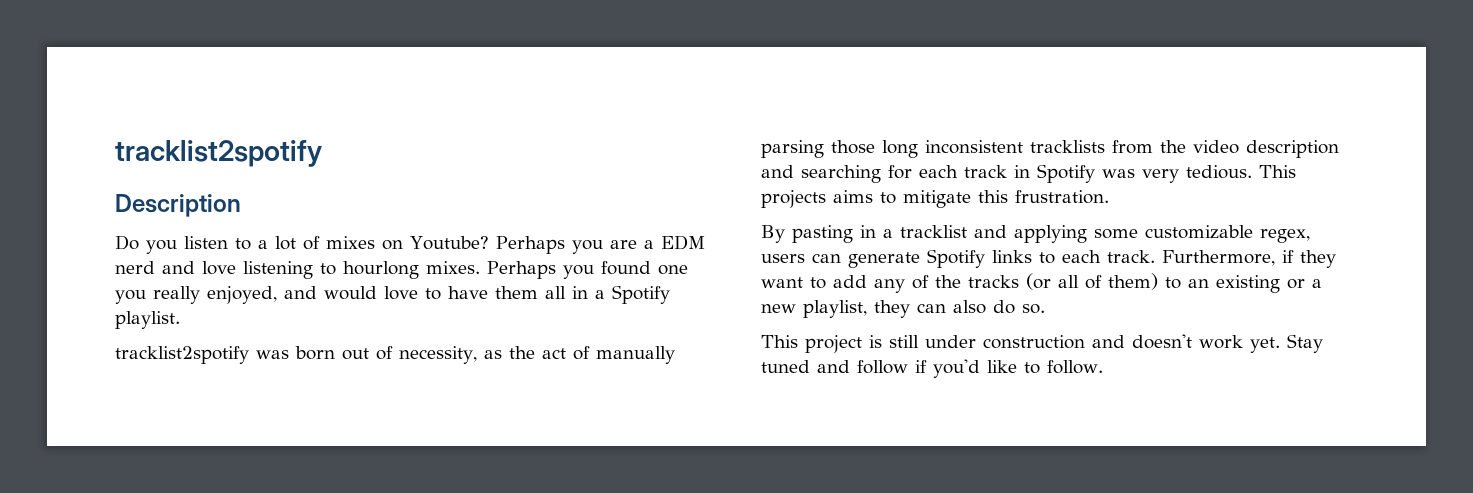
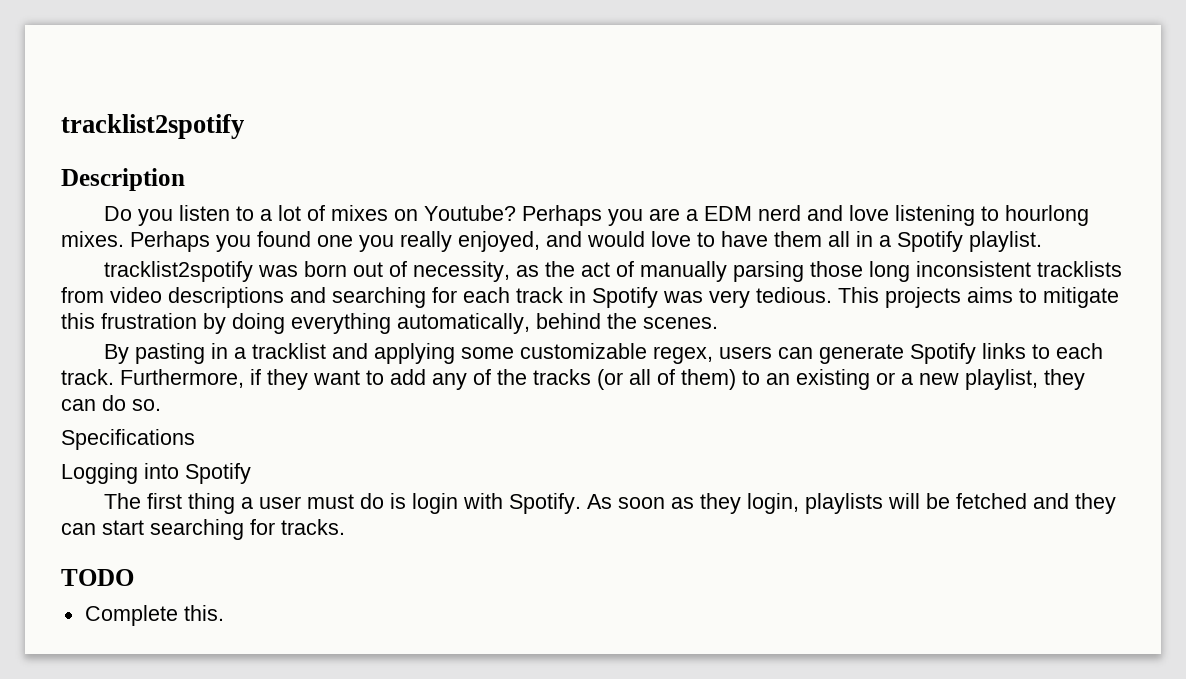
- tracklist2spotify was born out of necessity, as the act of manually parsing those long inconsistent tracklists from the video description and searching for each track in Spotify was very tedious.
+ tracklist2spotify was born out of necessity, as the act of manually parsing those long inconsistent tracklists from video descriptions and searching for each track in Spotify was very tedious.
- This projects aims to mitigate this frustration.
+ This projects aims to mitigate this frustration by doing everything automatically, behind the scenes.
- Furthermore, if they want to add any of the tracks (or all of them) to an existing or a new playlist, they can also do so.
+ Furthermore, if they want to add any of the tracks (or all of them) to an existing or a new playlist, they can do so.
- This project is still under construction and doesn't work yet. Stay tuned and follow if you'd like to follow.
+ Specifications
+ Logging into Spotify
+ The first thing a user must do is login with Spotify. As soon as they login, playlists will be fetched and they can start searching for tracks.
+ TODO
+ Complete this.

